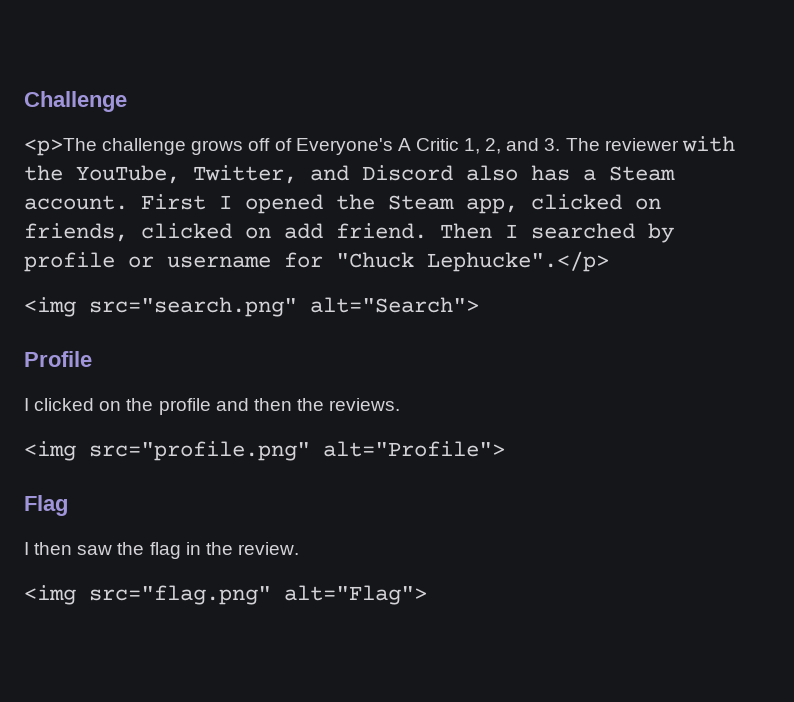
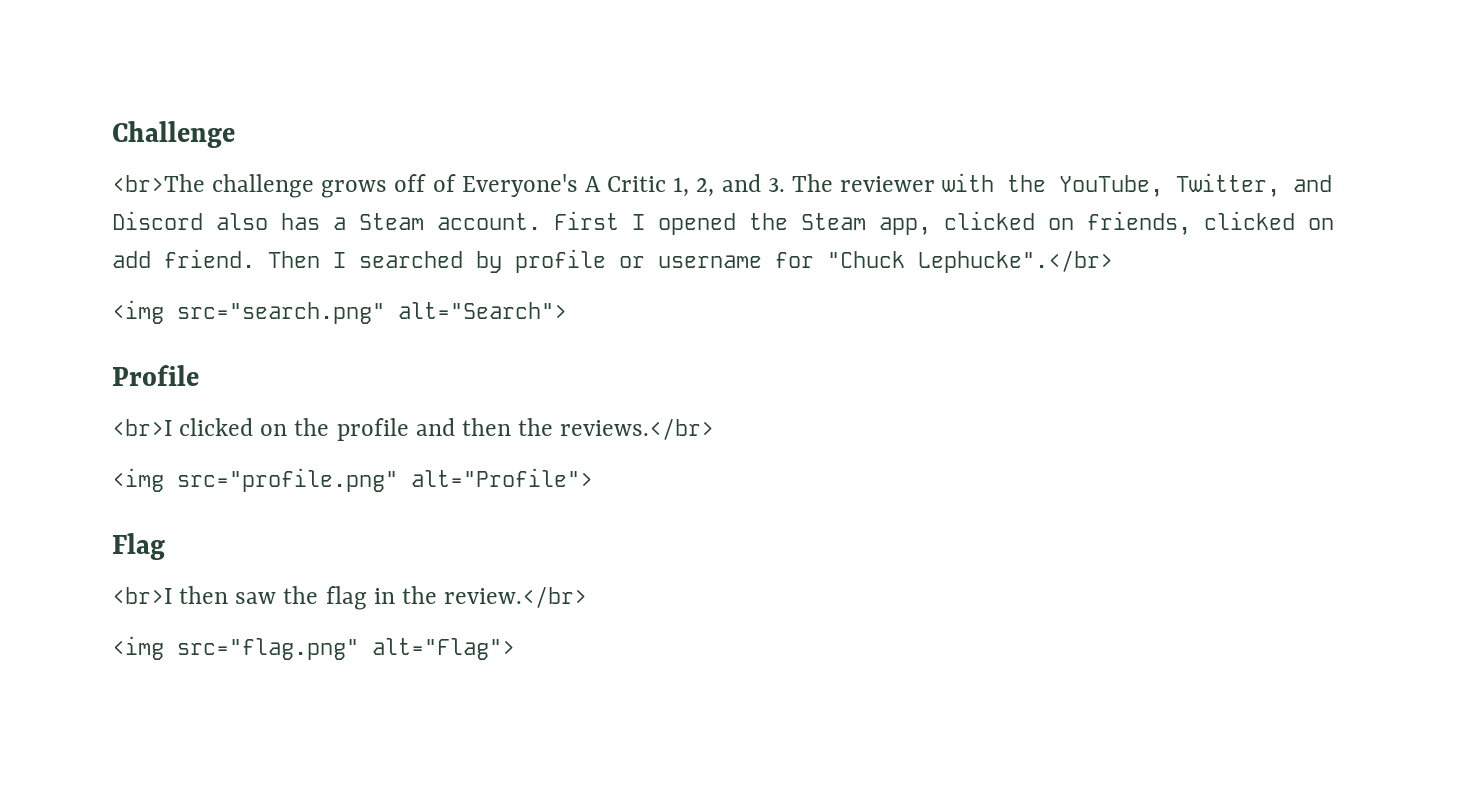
- <p>The challenge grows off of Everyone's A Critic 1, 2, and 3. The reviewer with the YouTube, Twitter, and Discord also has a Steam account.
+ <br>The challenge grows off of Everyone's A Critic 1, 2, and 3. The reviewer with the YouTube, Twitter, and Discord also has a Steam account.
- Then I searched by profile or username for "Chuck Lephucke".</p>
+ Then I searched by profile or username for "Chuck Lephucke".</br>
- I clicked on the profile and then the reviews.
+ <br>I clicked on the profile and then the reviews.</br>
- I then saw the flag in the review.
+ <br>I then saw the flag in the review.</br>

